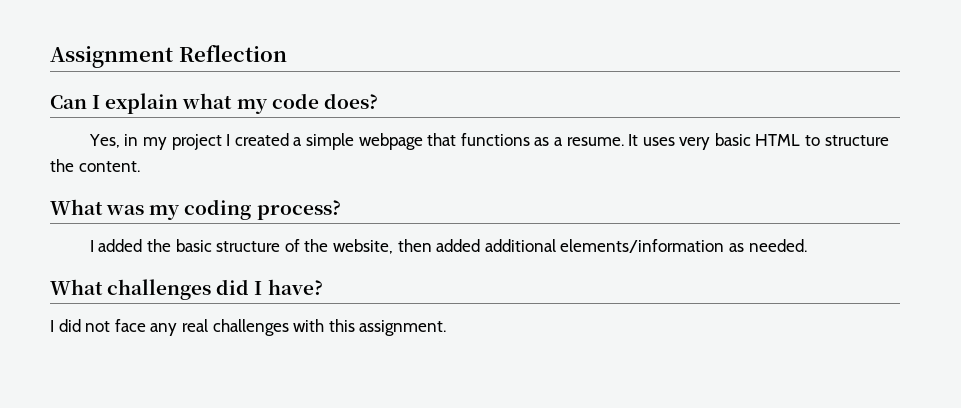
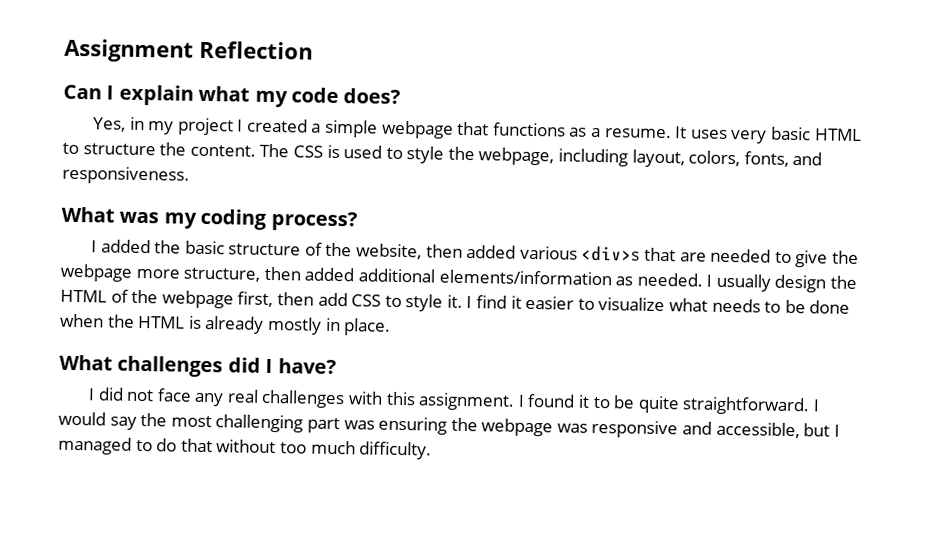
+ The CSS is used to style the webpage, including layout, colors, fonts, and responsiveness.
- I added the basic structure of the website, then added additional elements/information as needed.
+ I added the basic structure of the website, then added various <div>s that are needed to give the webpage more structure, then added additional elements/information as needed. I usually design the HTML of the webpage first, then add CSS to style it. I find it easier to visualize what needs to be done when the HTML is already mostly in place.
+ I found it to be quite straightforward. I would say the most challenging part was ensuring the webpage was responsive and accessible, but I managed to do that without too much difficulty.

